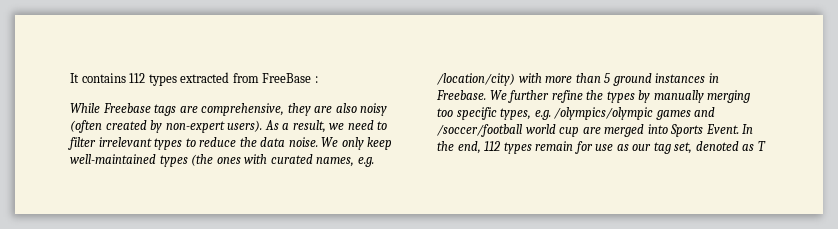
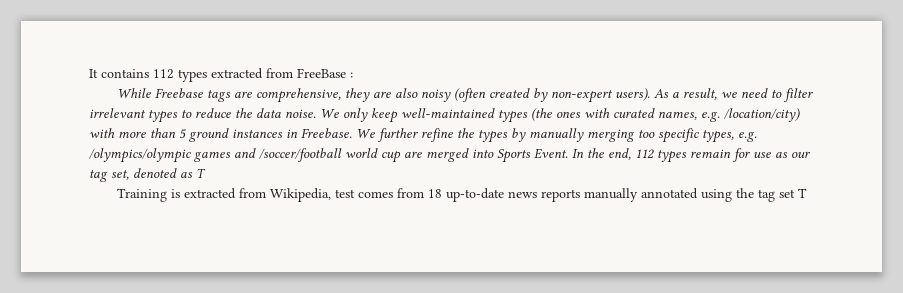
+ Training is extracted from Wikipedia, test comes from 18 up-to-date news reports manually annotated using the tag set T

